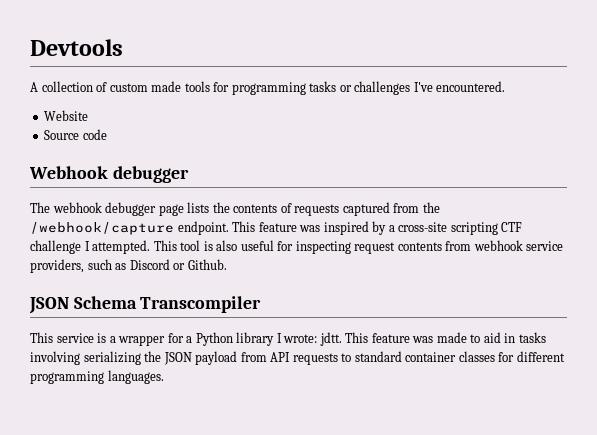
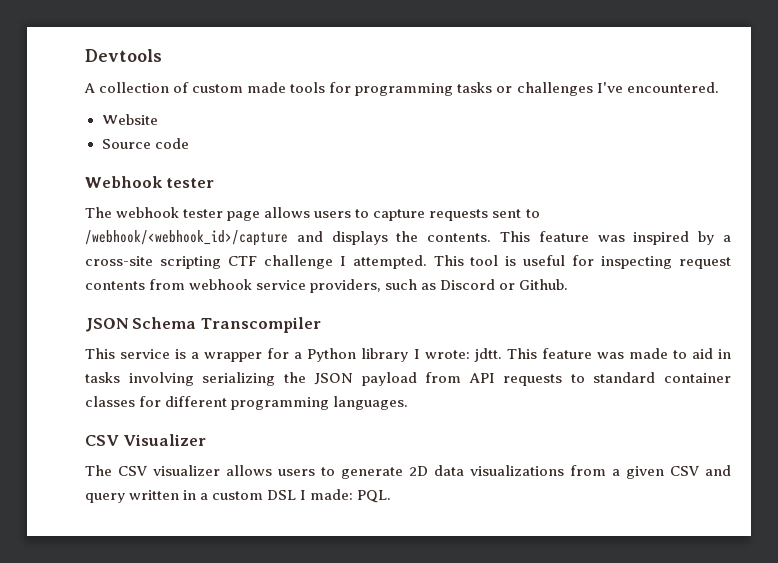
- Webhook debugger
+ Webhook tester
- The webhook debugger page lists the contents of requests captured from the /webhook/capture endpoint.
+ The webhook tester page allows users to capture requests sent to /webhook/<webhook_id>/capture and displays the contents.
- This tool is also useful for inspecting request contents from webhook service providers, such as Discord or Github.
+ This tool is useful for inspecting request contents from webhook service providers, such as Discord or Github.
+ CSV Visualizer
+ The CSV visualizer allows users to generate 2D data visualizations from a given CSV and query written in a custom DSL I made: PQL.

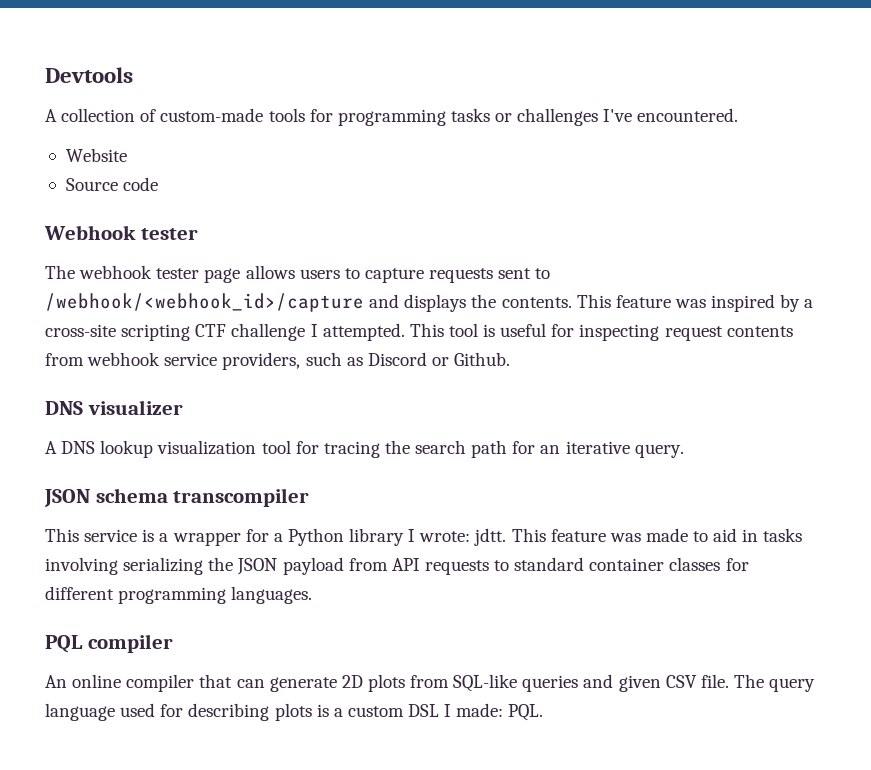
- A collection of custom made tools for programming tasks or challenges I've encountered.
+ A collection of custom-made tools for programming tasks or challenges I've encountered.
- JSON Schema Transcompiler
+ DNS visualizer
+ A DNS lookup visualization tool for tracing the search path for an iterative query.
+ JSON schema transcompiler
- CSV Visualizer
- The CSV visualizer allows users to generate 2D data visualizations from a given CSV and query written in a custom DSL I made: PQL.
+ PQL compiler
+ An online compiler that can generate 2D plots from SQL-like queries and given CSV file. The query language used for describing plots is a custom DSL I made: PQL.

